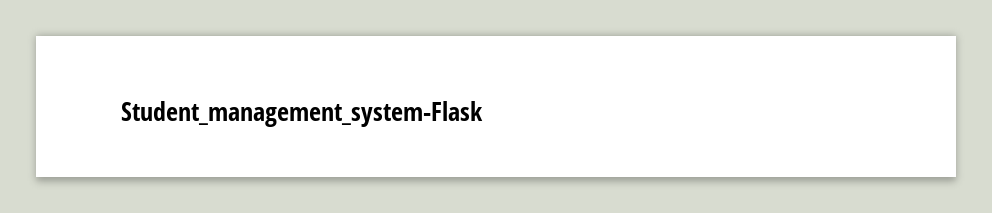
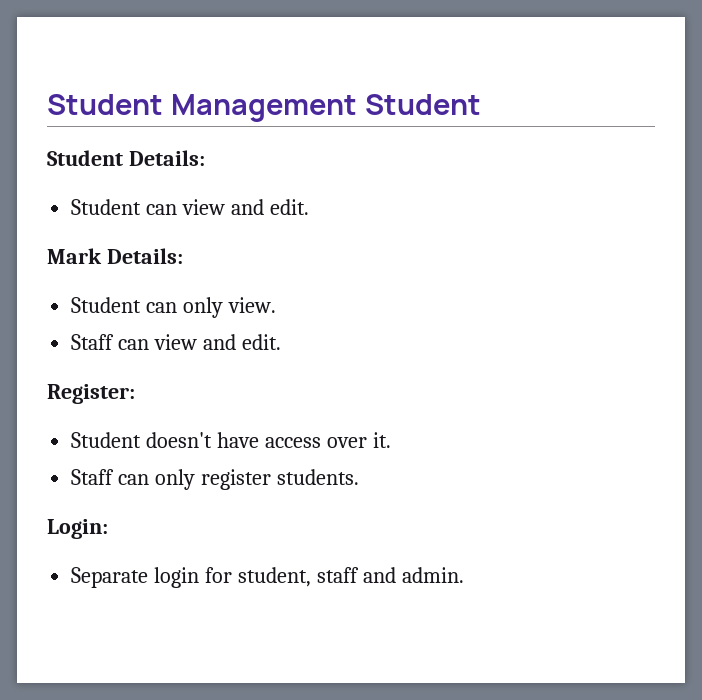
- Student_management_system-Flask
+ Student Management Student
+ Student Details:
+ Student can view and edit.
+ Mark Details:
+ Student can only view.
+ Staff can view and edit.
+ Register:
+ Student doesn't have access over it.
+ Staff can only register students.
+ Login:
+ Separate login for student, staff and admin.

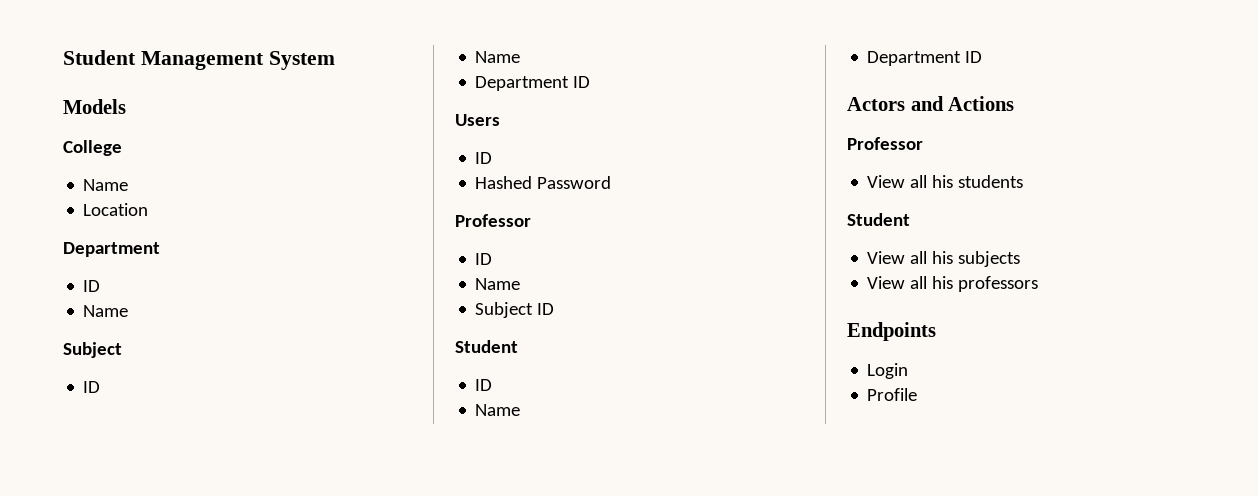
- Student Management Student
- Student Details:
- Student can view and edit.
- Mark Details:
- Student can only view.
- Staff can view and edit.
- Register:
- Student doesn't have access over it.
- Staff can only register students.
- Login:
- Separate login for student, staff and admin.
+ Student Management System
+ Models
+ College
+ Name
+ Location
+ Department
+ ID
+ Name
+ Subject
+ ID
+ Name
+ Department ID
+ Users
+ ID
+ Hashed Password
+ Professor
+ ID
+ Name
+ Subject ID
+ Student
+ ID
+ Name
+ Department ID
+ Actors and Actions
+ Professor
+ View all his students
+ Student
+ View all his subjects
+ View all his professors
+ Endpoints
+ Login
+ Profile

